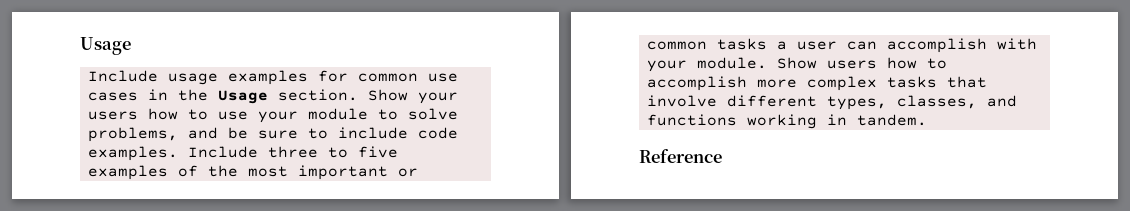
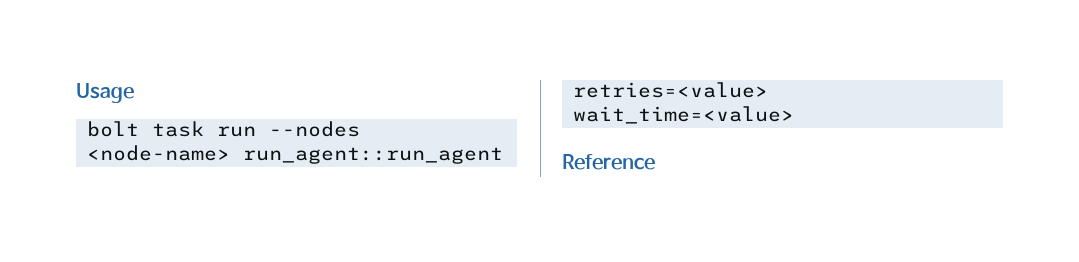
- Include usage examples for common use cases in the Usage section. Show your users how to use your module to solve problems, and be sure to include code examples. Include three to five examples of the most important or common tasks a user can accomplish with your module. Show users how to accomplish more complex tasks that involve different types, classes, and functions working in tandem.
+ bolt task run --nodes <node-name> run_agent::run_agent retries=<value> wait_time=<value>

